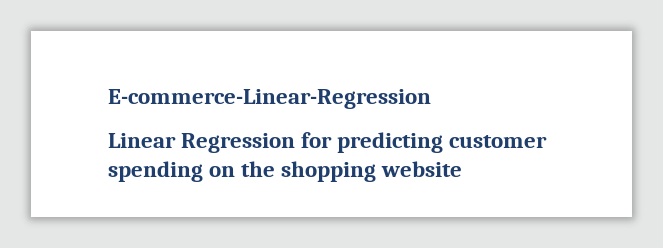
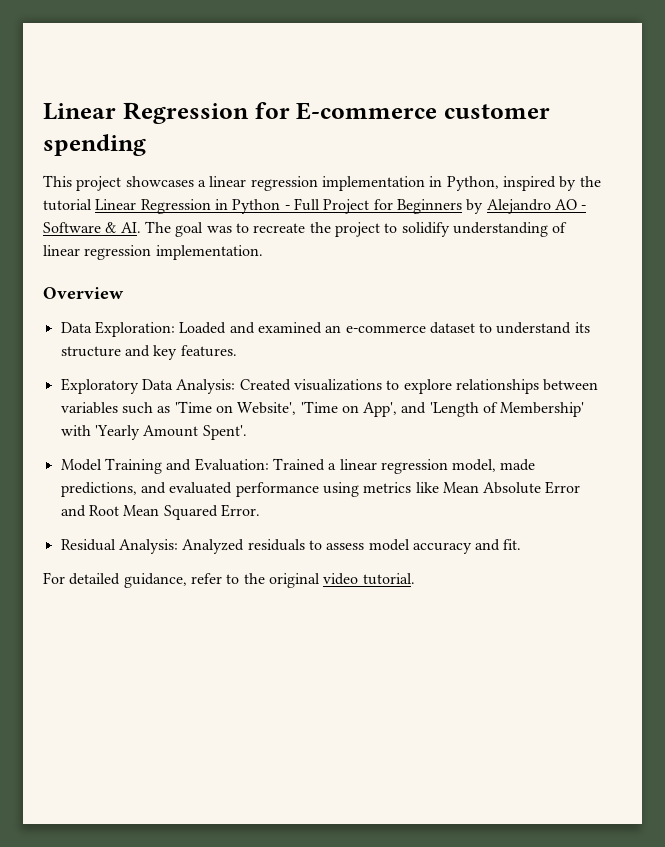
- E-commerce-Linear-Regression
- Linear Regression for predicting customer spending on the shopping website
+ Linear Regression for E-commerce customer spending
+ This project showcases a linear regression implementation in Python, inspired by the tutorial Linear Regression in Python - Full Project for Beginners by Alejandro AO - Software & AI. The goal was to recreate the project to solidify understanding of linear regression implementation.
+ Overview
+ Data Exploration: Loaded and examined an e-commerce dataset to understand its structure and key features.
+ Exploratory Data Analysis: Created visualizations to explore relationships between variables such as 'Time on Website', 'Time on App', and 'Length of Membership' with 'Yearly Amount Spent'.
+ Model Training and Evaluation: Trained a linear regression model, made predictions, and evaluated performance using metrics like Mean Absolute Error and Root Mean Squared Error.
+ Residual Analysis: Analyzed residuals to assess model accuracy and fit.
+ For detailed guidance, refer to the original video tutorial.

